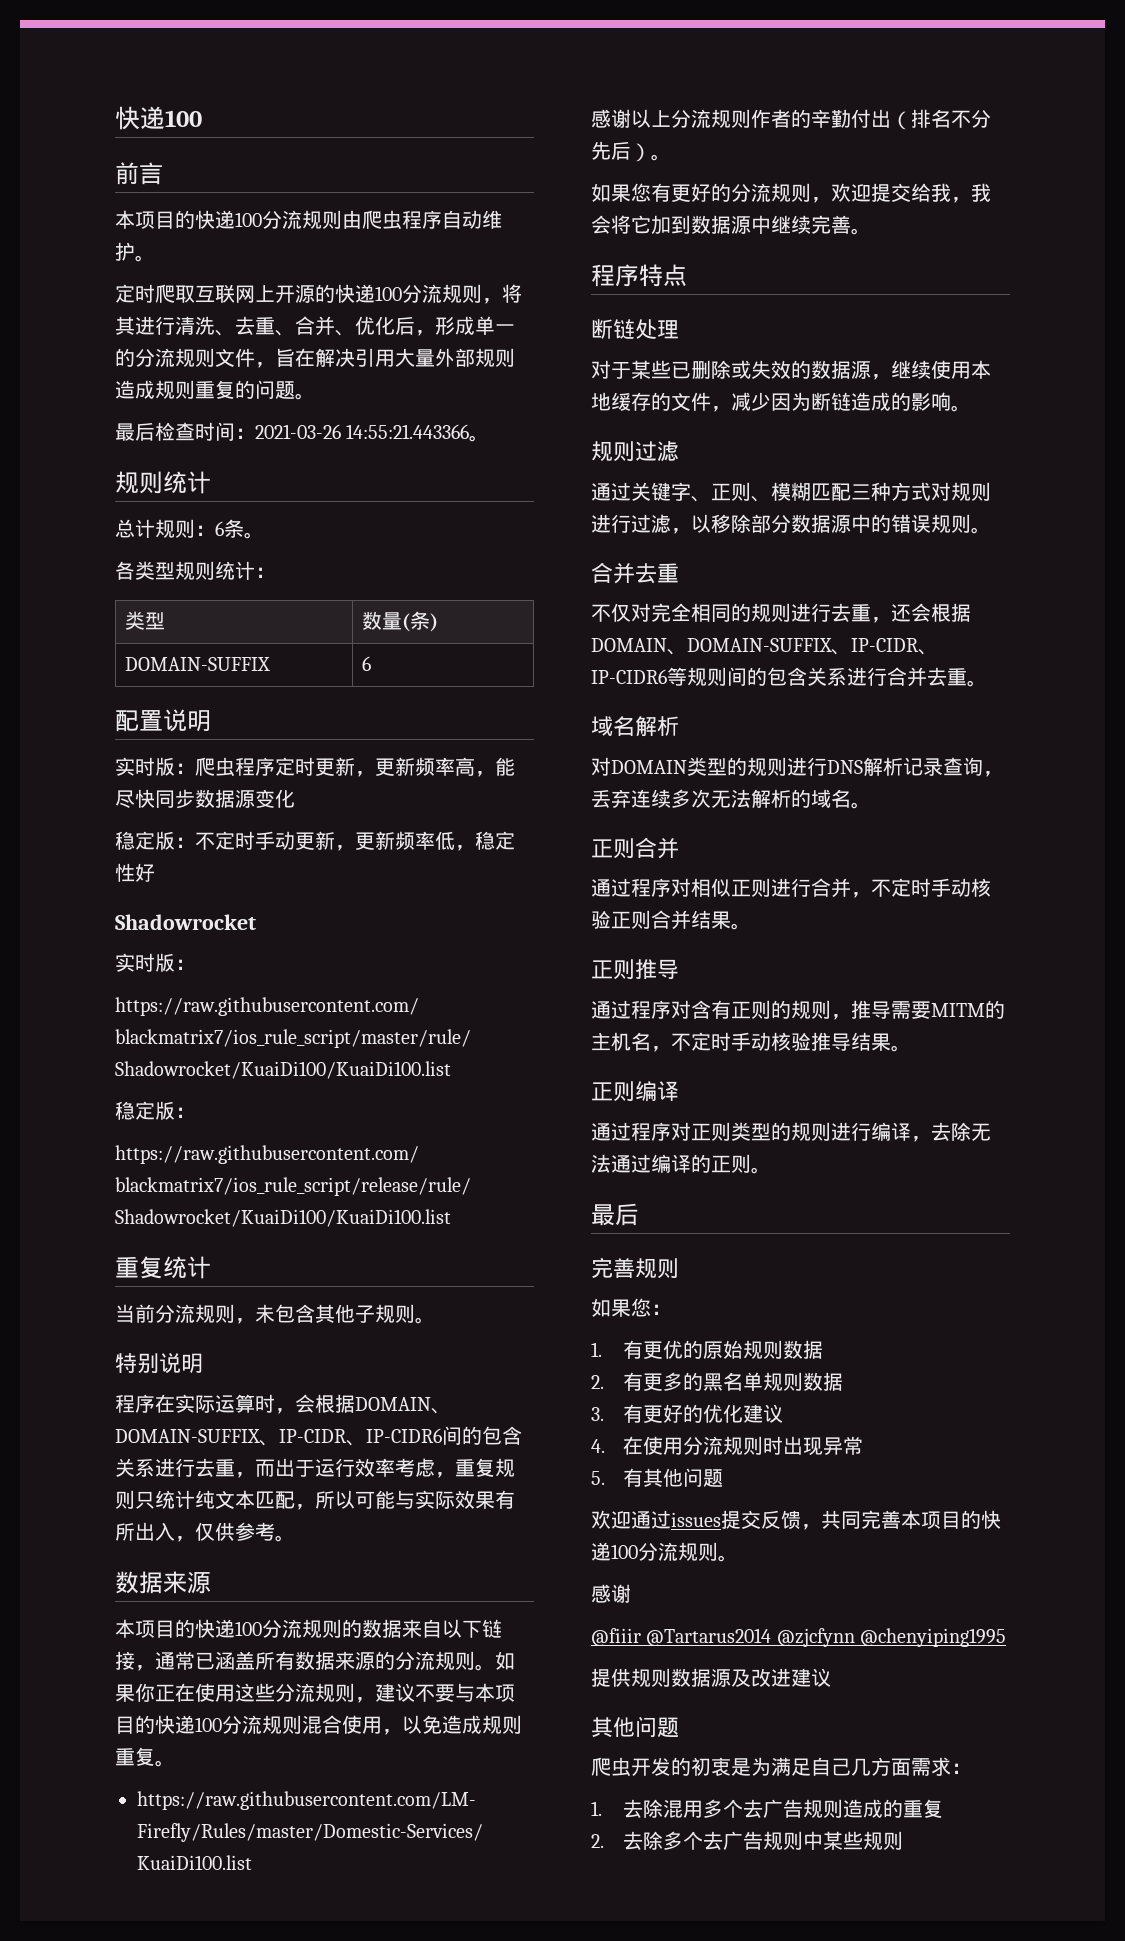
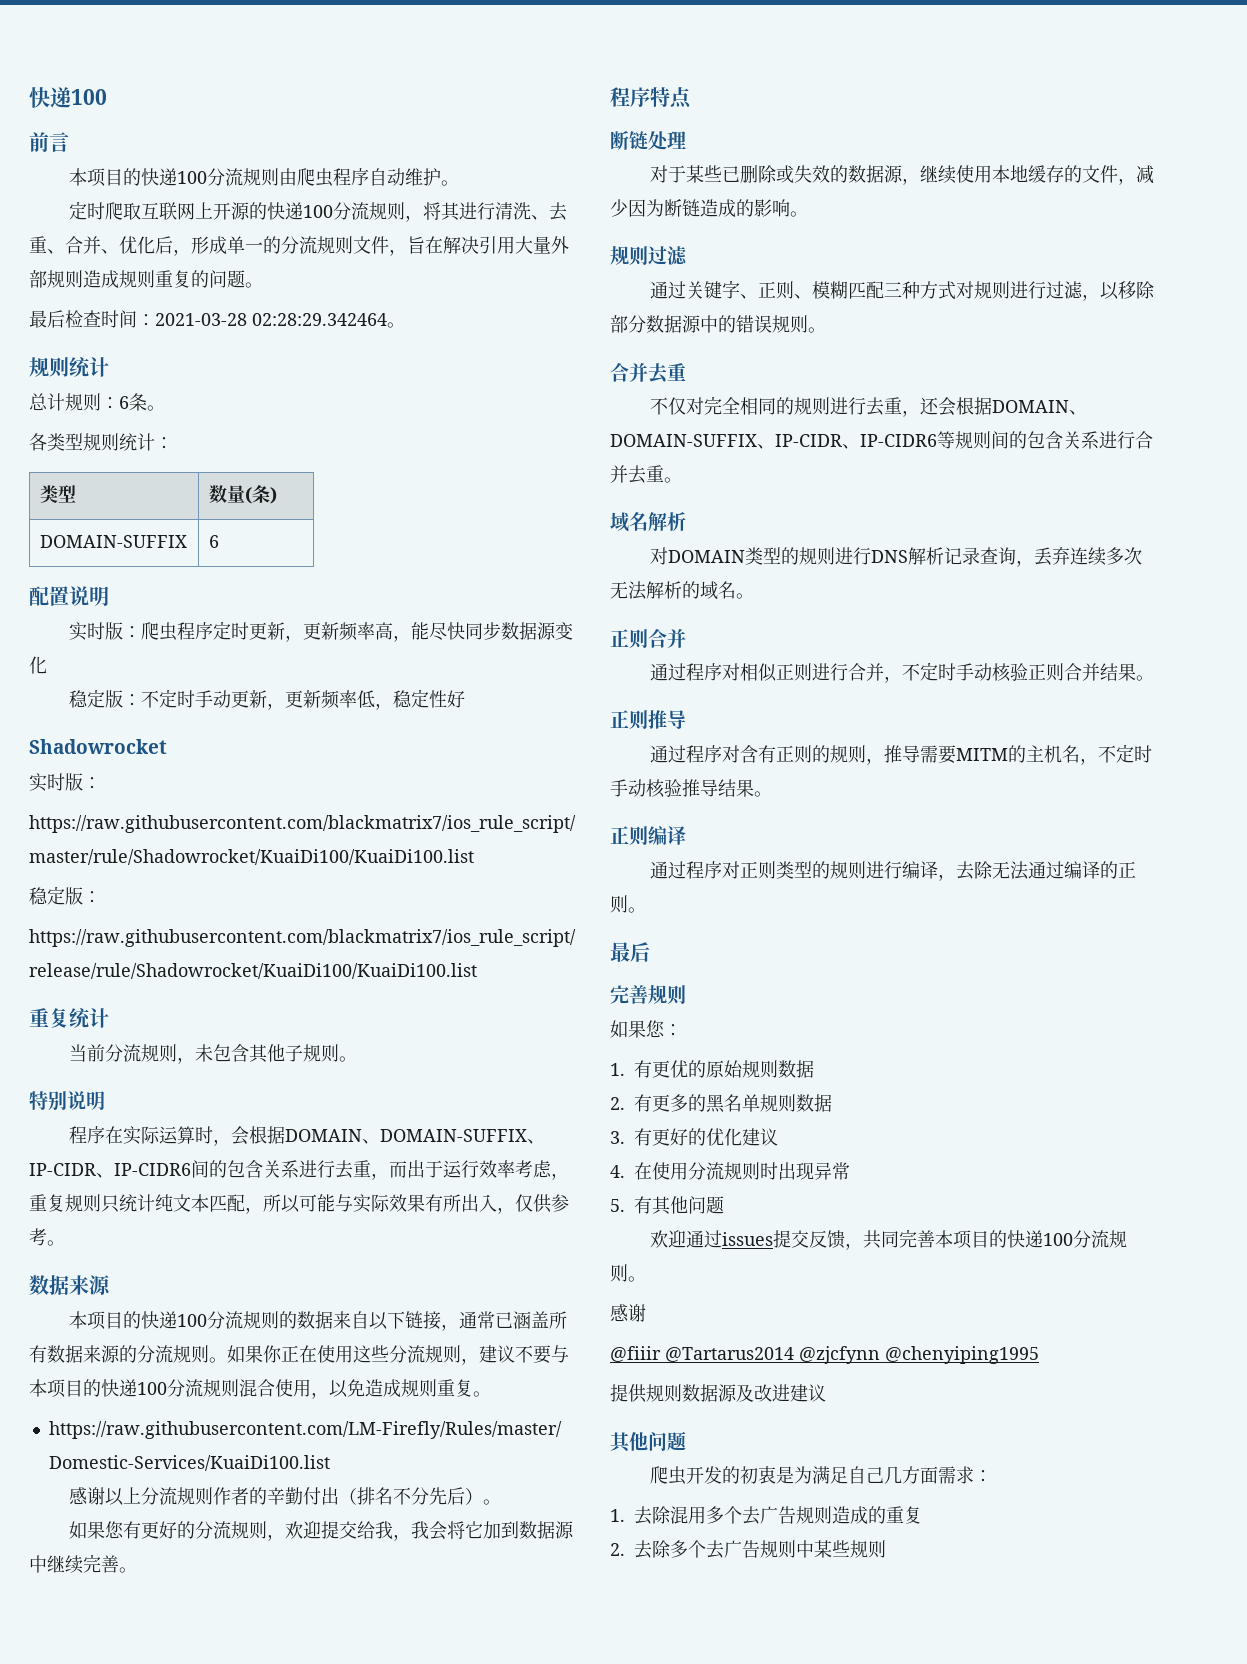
- 最后检查时间：2021-03-26 14:55:21.443366。
+ 最后检查时间：2021-03-28 02:28:29.342464。

